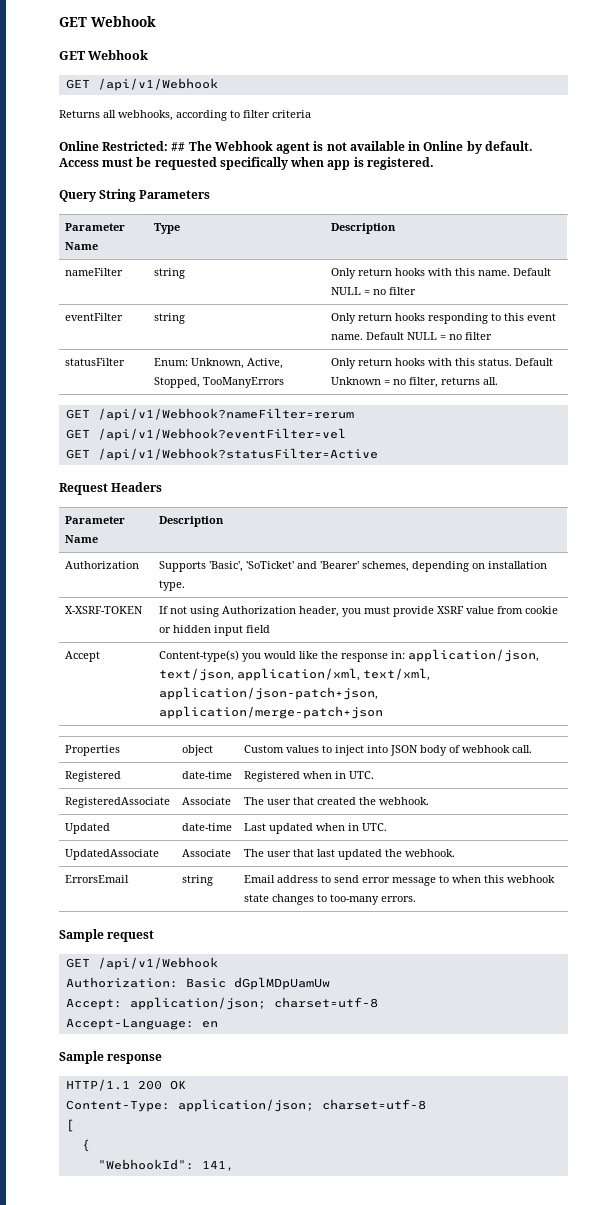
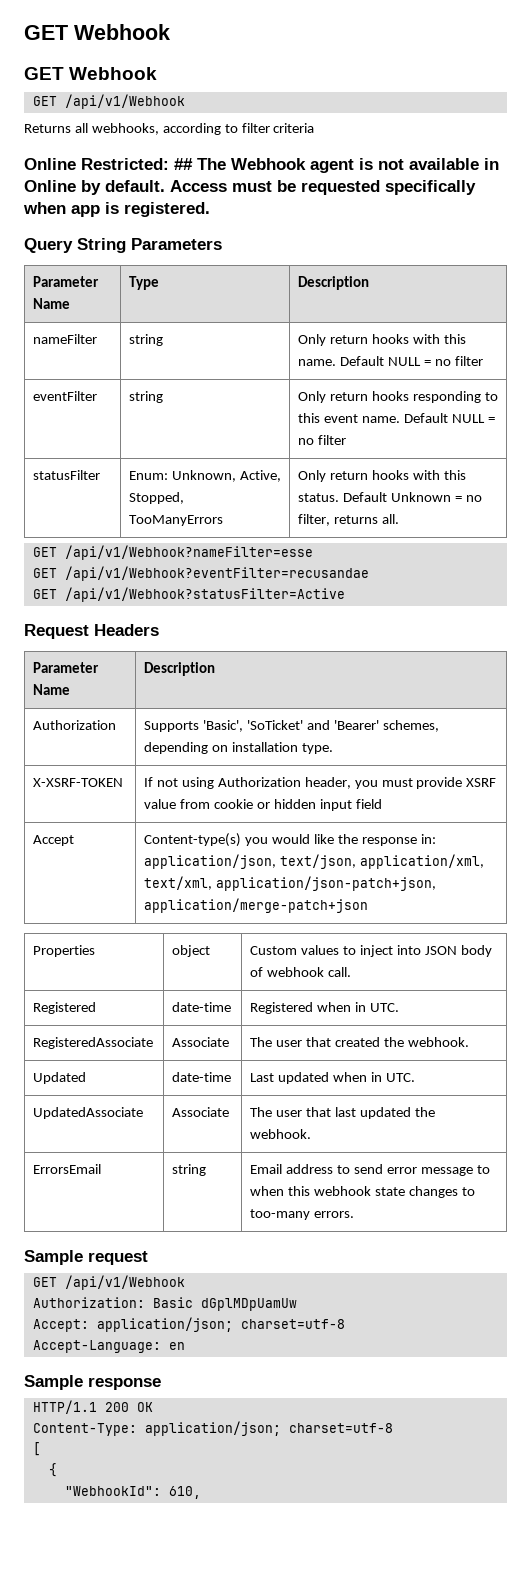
- GET /api/v1/Webhook?nameFilter=rerum
- GET /api/v1/Webhook?eventFilter=vel
+ GET /api/v1/Webhook?nameFilter=esse
+ GET /api/v1/Webhook?eventFilter=recusandae
- "WebhookId": 141,
+ "WebhookId": 610,

